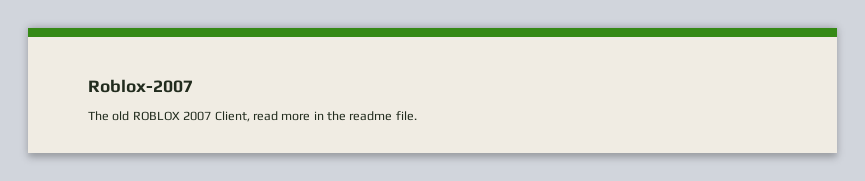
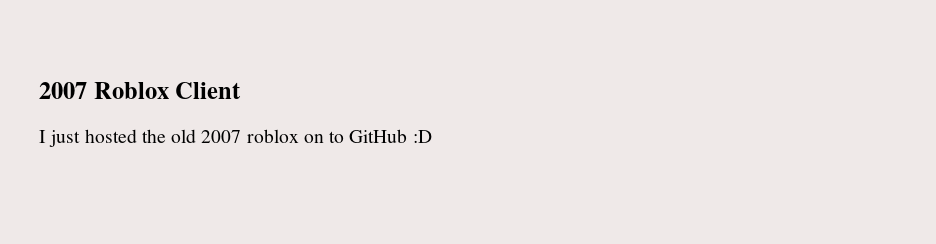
- Roblox-2007
- The old ROBLOX 2007 Client, read more in the readme file.
+ 2007 Roblox Client
+ I just hosted the old 2007 roblox on to GitHub :D

